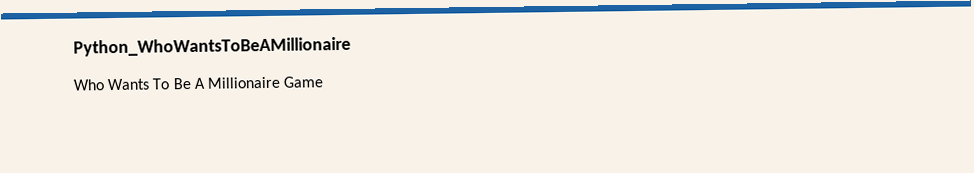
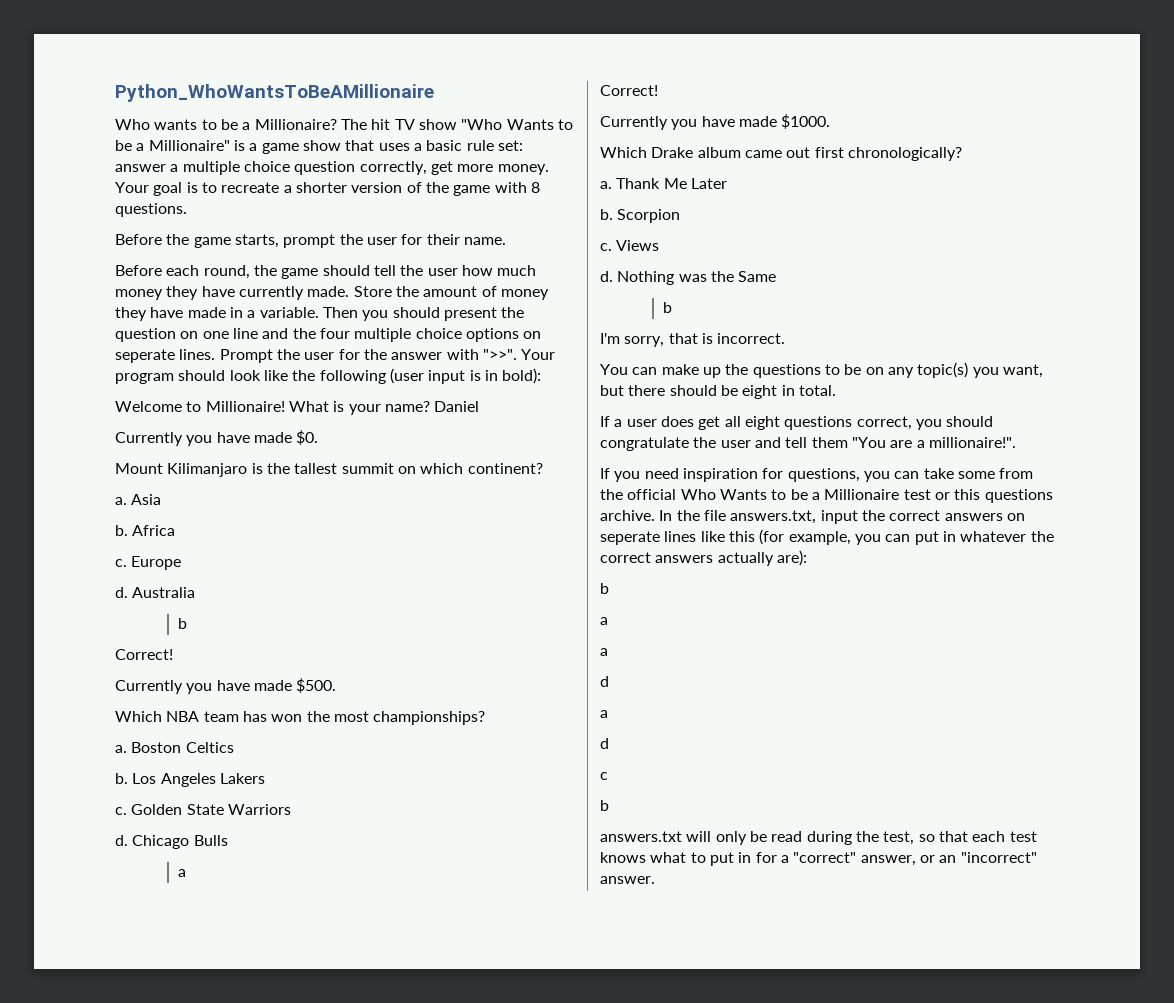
- Who Wants To Be A Millionaire Game
+ Who wants to be a Millionaire? The hit TV show "Who Wants to be a Millionaire" is a game show that uses a basic rule set: answer a multiple choice question correctly, get more money. Your goal is to recreate a shorter version of the game with 8 questions.
+ Before the game starts, prompt the user for their name.
+ Before each round, the game should tell the user how much money they have currently made. Store the amount of money they have made in a variable. Then you should present the question on one line and the four multiple choice options on seperate lines. Prompt the user for the answer with ">>". Your program should look like the following (user input is in bold):
+ Welcome to Millionaire! What is your name? Daniel
+ Currently you have made $0.
+ Mount Kilimanjaro is the tallest summit on which continent?
+ a. Asia
+ b. Africa
+ c. Europe
+ d. Australia
+ b
+ Correct!
+ Currently you have made $500.
+ Which NBA team has won the most championships?
+ a. Boston Celtics
+ b. Los Angeles Lakers
+ c. Golden State Warriors
+ d. Chicago Bulls
+ a
+ Correct!
+ Currently you have made $1000.
+ Which Drake album came out first chronologically?
+ a. Thank Me Later
+ b. Scorpion
+ c. Views
+ d. Nothing was the Same
+ b
+ I'm sorry, that is incorrect.
+ You can make up the questions to be on any topic(s) you want, but there should be eight in total.
+ If a user does get all eight questions correct, you should congratulate the user and tell them "You are a millionaire!".
+ If you need inspiration for questions, you can take some from the official Who Wants to be a Millionaire test or this questions archive. In the file answers.txt, input the correct answers on seperate lines like this (for example, you can put in whatever the correct answers actually are):
+ b
+ a
+ a
+ d
+ a
+ d
+ c
+ b
+ answers.txt will only be read during the test, so that each test knows what to put in for a "correct" answer, or an "incorrect" answer.

